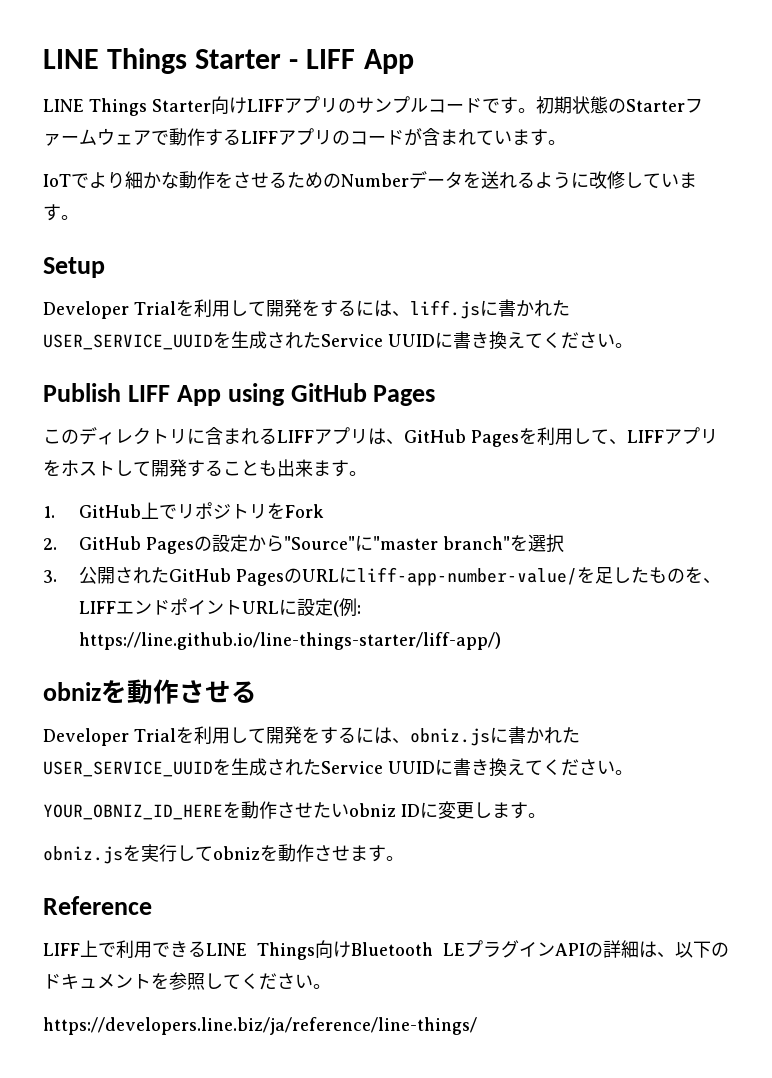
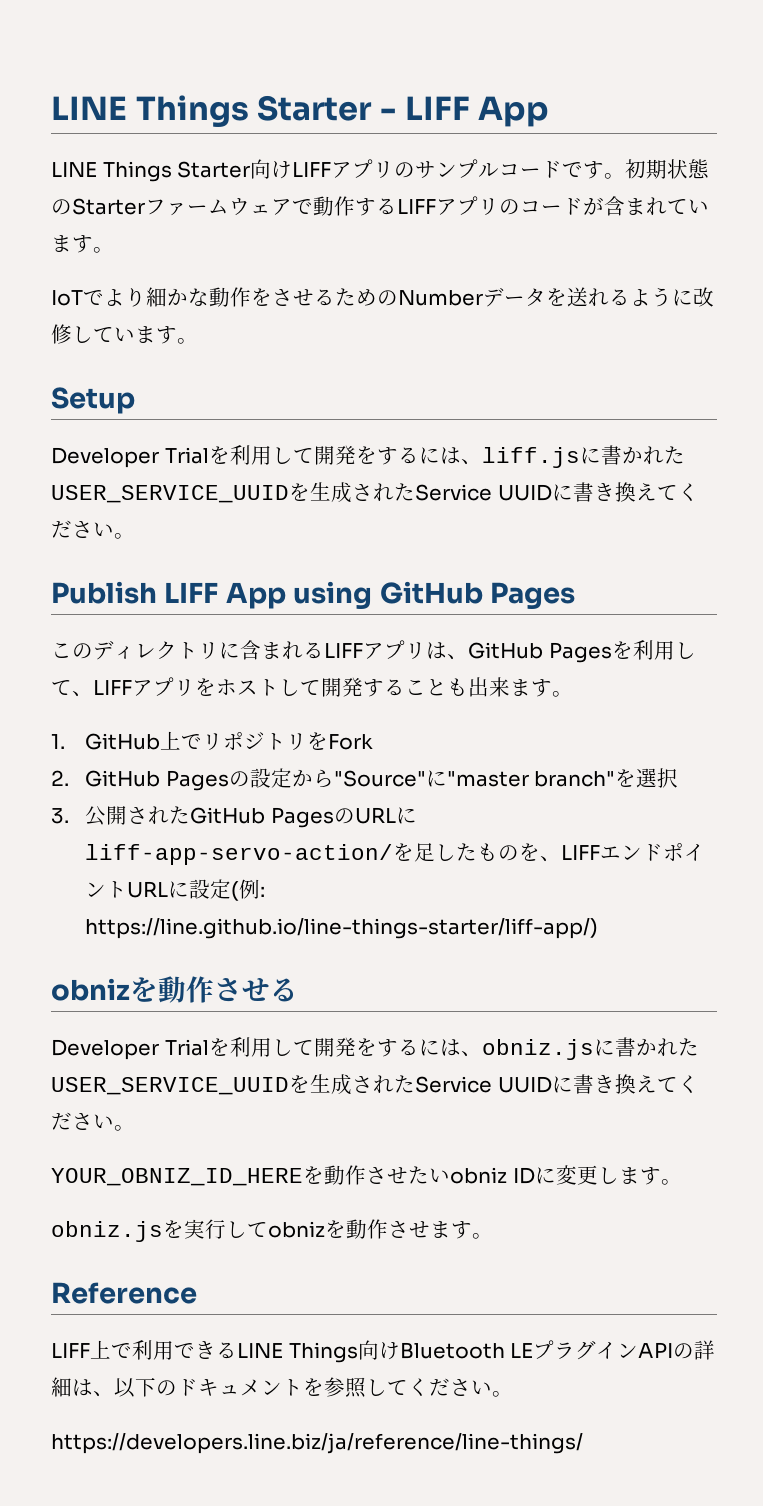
- 3.公開されたGitHub PagesのURLにliff-app-number-value/を足したものを、LIFFエンドポイントURLに設定(例: https://line.github.io/line-things-starter/liff-app/)
+ 3.公開されたGitHub PagesのURLにliff-app-servo-action/を足したものを、LIFFエンドポイントURLに設定(例: https://line.github.io/line-things-starter/liff-app/)

